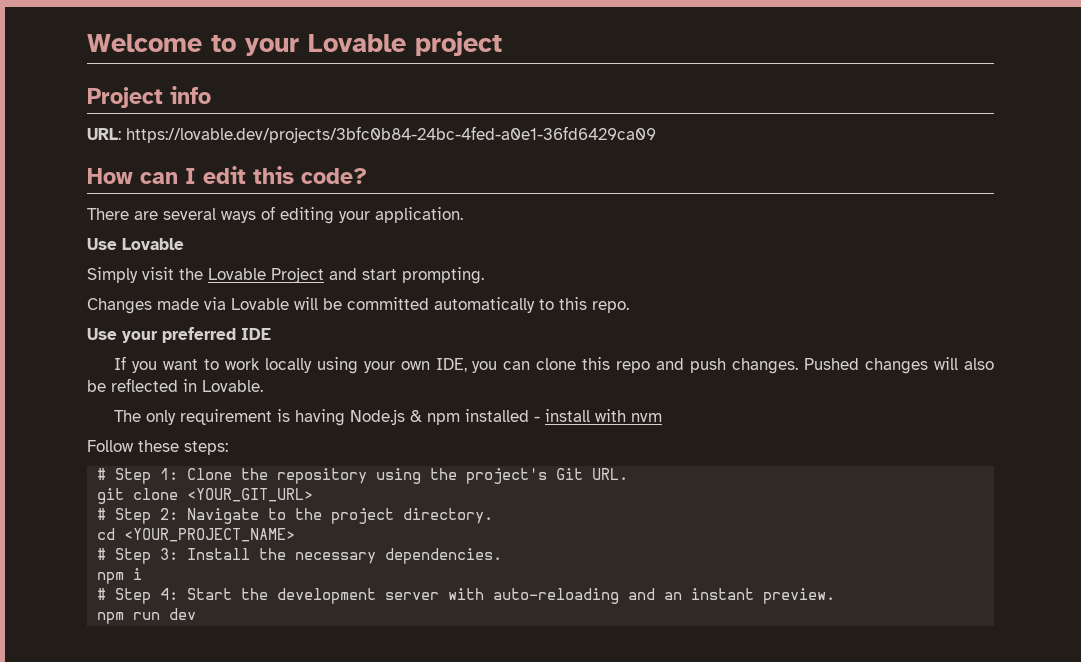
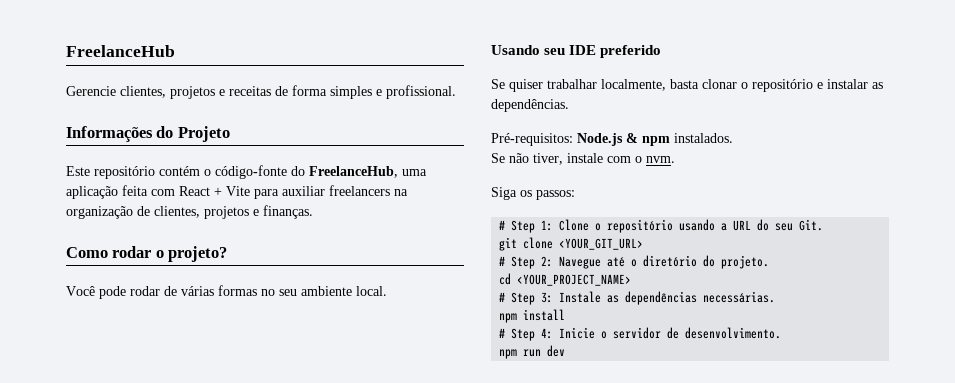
- Welcome to your Lovable project
- Project info
- URL: https://lovable.dev/projects/3bfc0b84-24bc-4fed-a0e1-36fd6429ca09
- How can I edit this code?
- There are several ways of editing your application.
- Use Lovable
- Simply visit the Lovable Project and start prompting.
- Changes made via Lovable will be committed automatically to this repo.
- Use your preferred IDE
- If you want to work locally using your own IDE, you can clone this repo and push changes. Pushed changes will also be reflected in Lovable.
- The only requirement is having Node.js & npm installed - install with nvm
- Follow these steps:
- # Step 1: Clone the repository using the project's Git URL.
+ FreelanceHub
+ Gerencie clientes, projetos e receitas de forma simples e profissional.
+ Informações do Projeto
+ Este repositório contém o código-fonte do FreelanceHub, uma aplicação feita com React + Vite para auxiliar freelancers na organização de clientes, projetos e finanças.
+ Como rodar o projeto?
+ Você pode rodar de várias formas no seu ambiente local.
+ Usando seu IDE preferido
+ Se quiser trabalhar localmente, basta clonar o repositório e instalar as dependências.
+ Pré-requisitos: Node.js & npm instalados.
+ Se não tiver, instale com o nvm.
+ Siga os passos:
+ # Step 1: Clone o repositório usando a URL do seu Git.
- # Step 2: Navigate to the project directory.
+ # Step 2: Navegue até o diretório do projeto.
- # Step 3: Install the necessary dependencies.
- npm i
+ # Step 3: Instale as dependências necessárias.
+ npm install
- # Step 4: Start the development server with auto-reloading and an instant preview.
+ # Step 4: Inicie o servidor de desenvolvimento.

